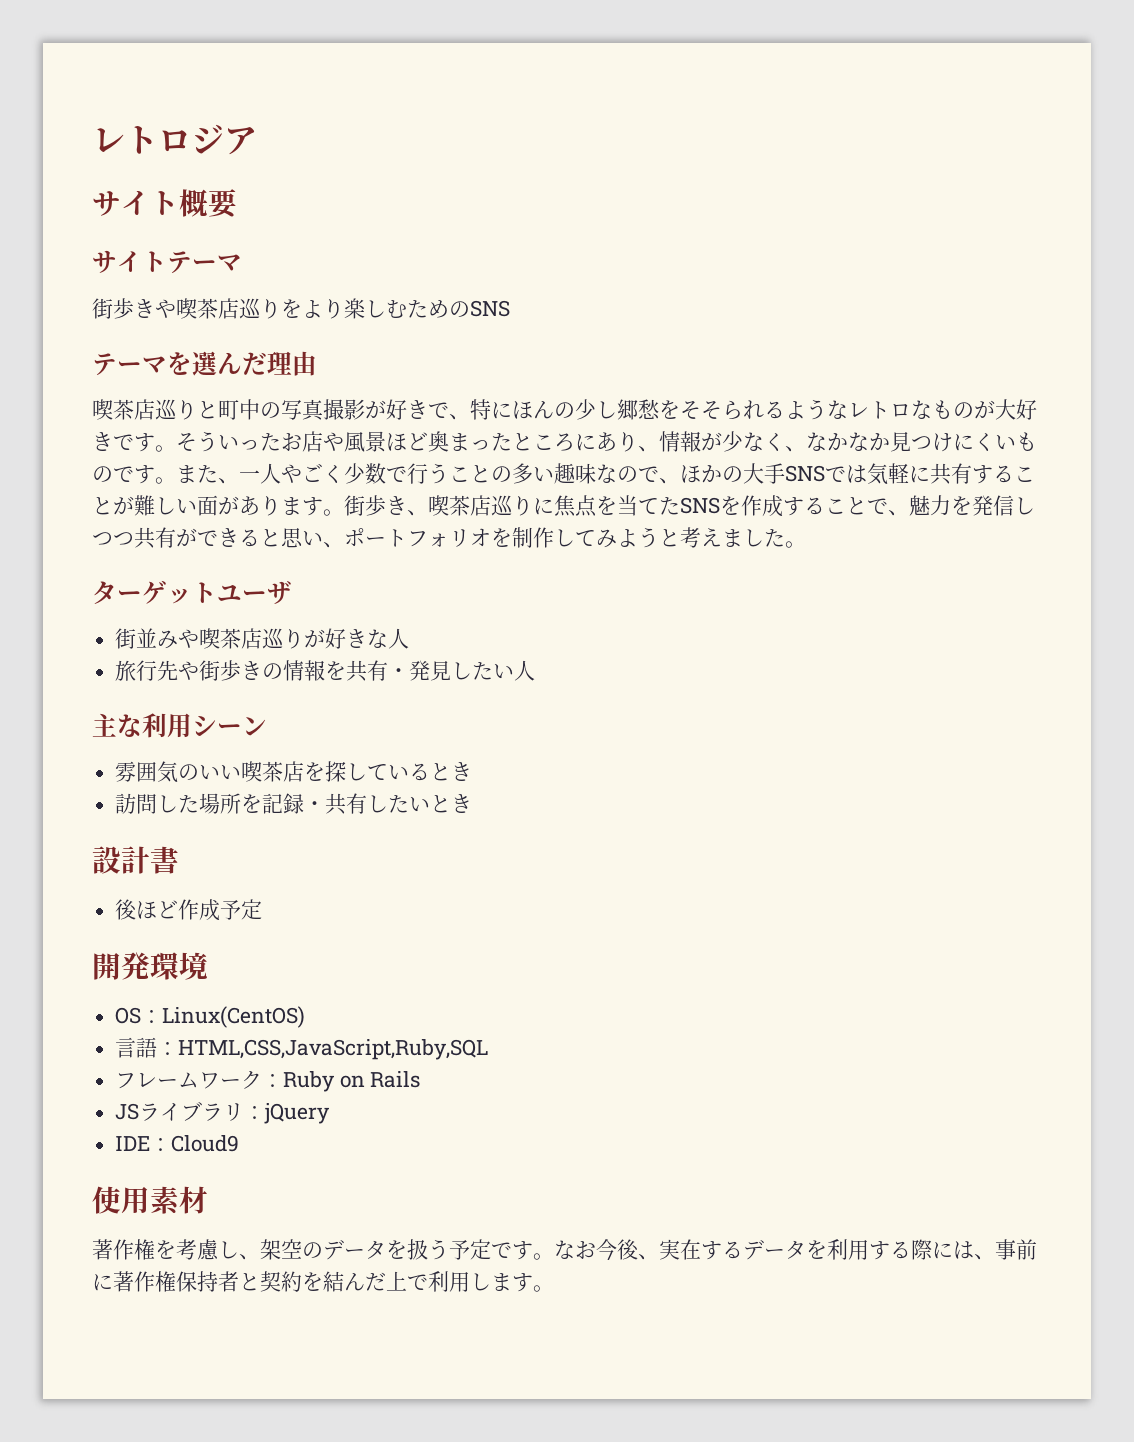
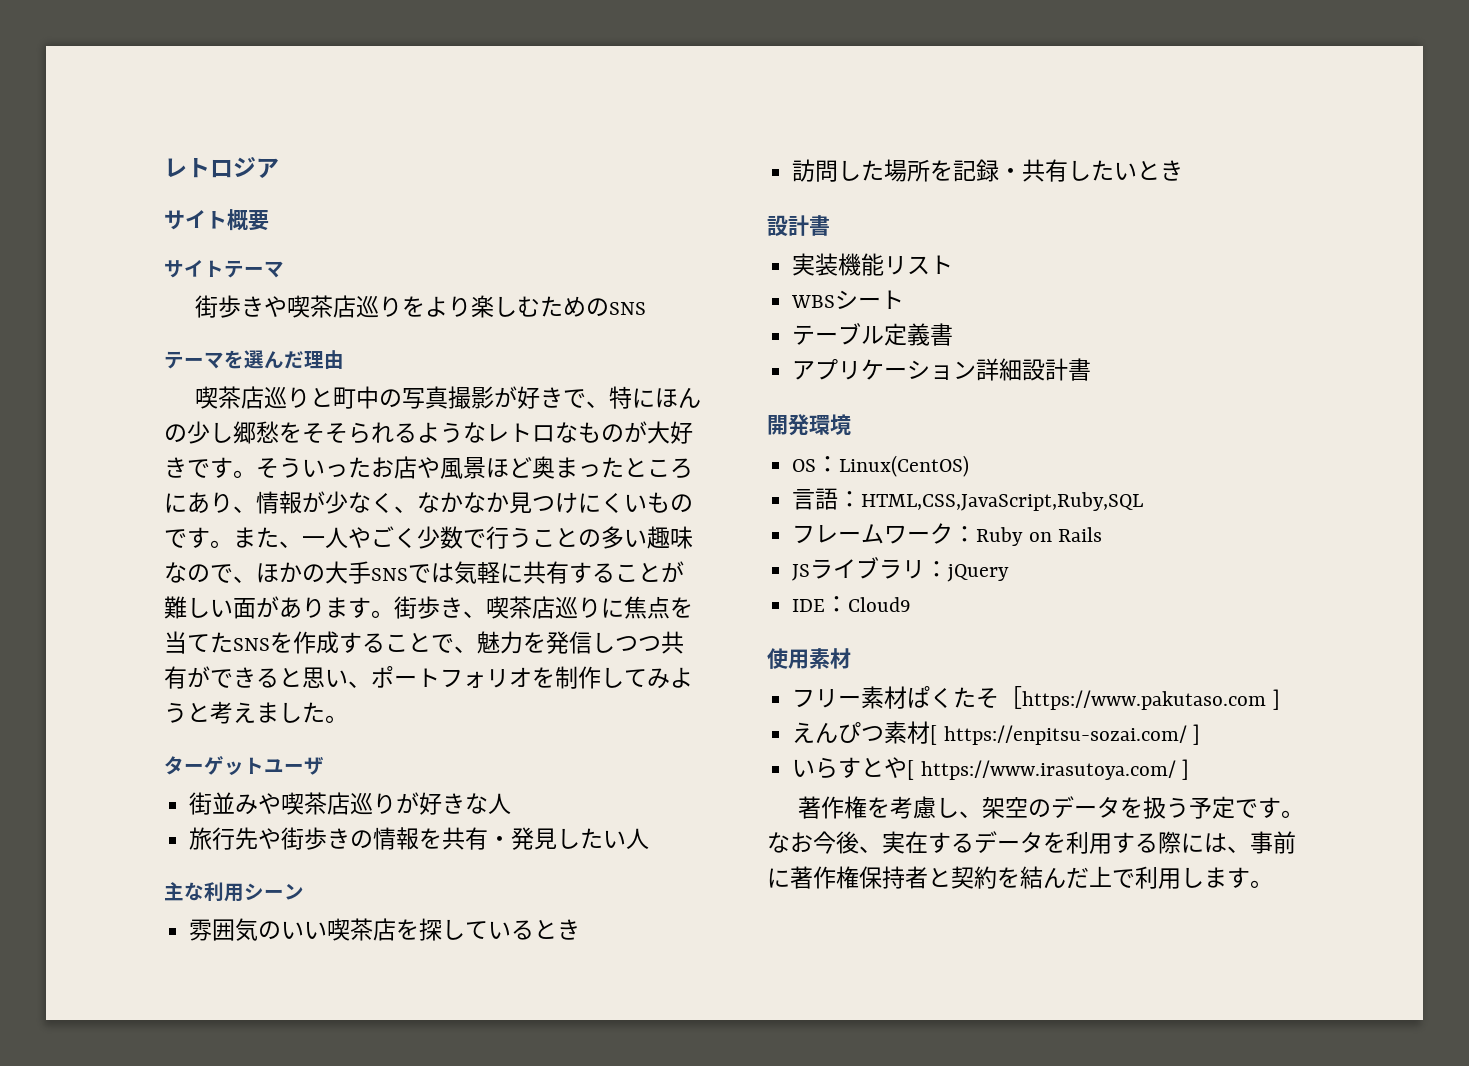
- 後ほど作成予定
+ 実装機能リスト
+ WBSシート
+ テーブル定義書
+ アプリケーション詳細設計書
+ フリー素材ぱくたそ［https://www.pakutaso.com ]
+ えんぴつ素材[ https://enpitsu-sozai.com/ ]
+ いらすとや[ https://www.irasutoya.com/ ]

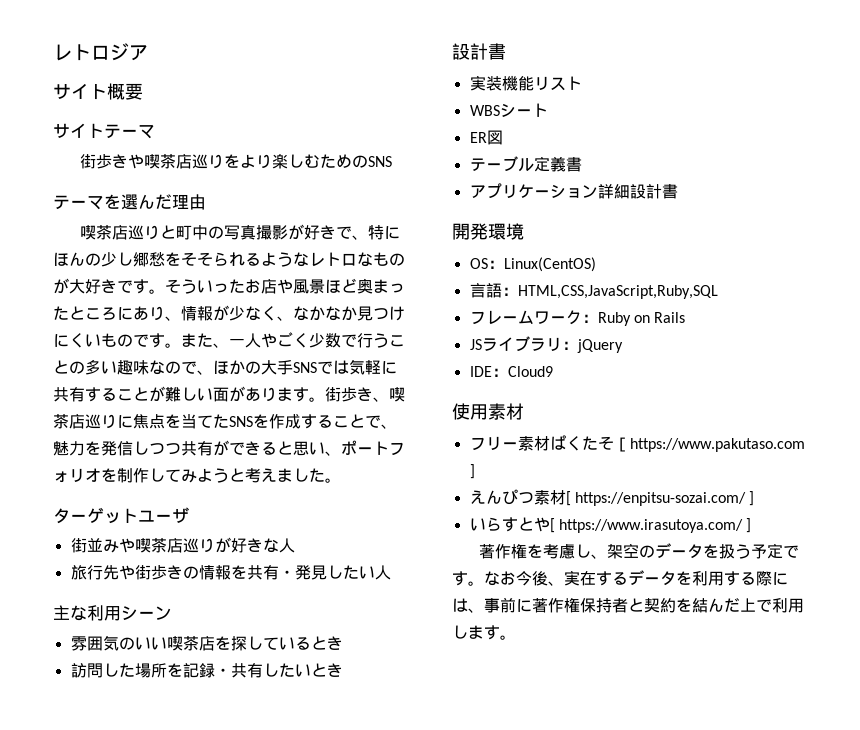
+ ER図

